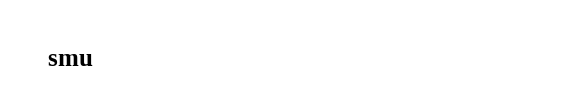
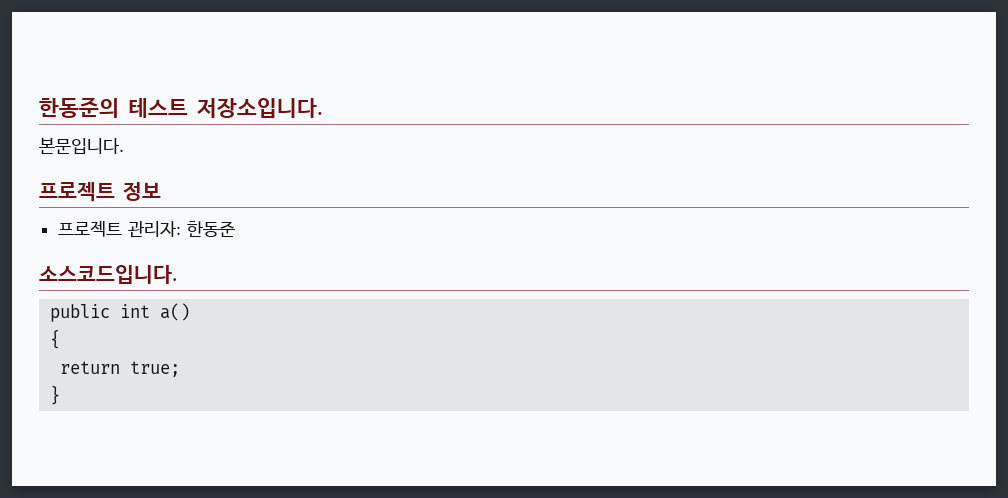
- smu
+ 한동준의 테스트 저장소입니다.
+ 본문입니다.
+ 프로젝트 정보
+ 프로젝트 관리자: 한동준
+ 소스코드입니다.
+ public int a()
+ {
+ return true;
+ }

